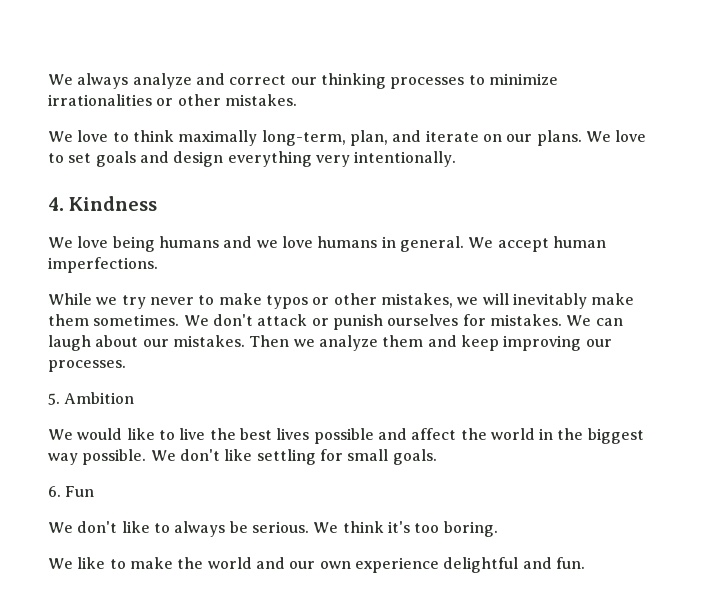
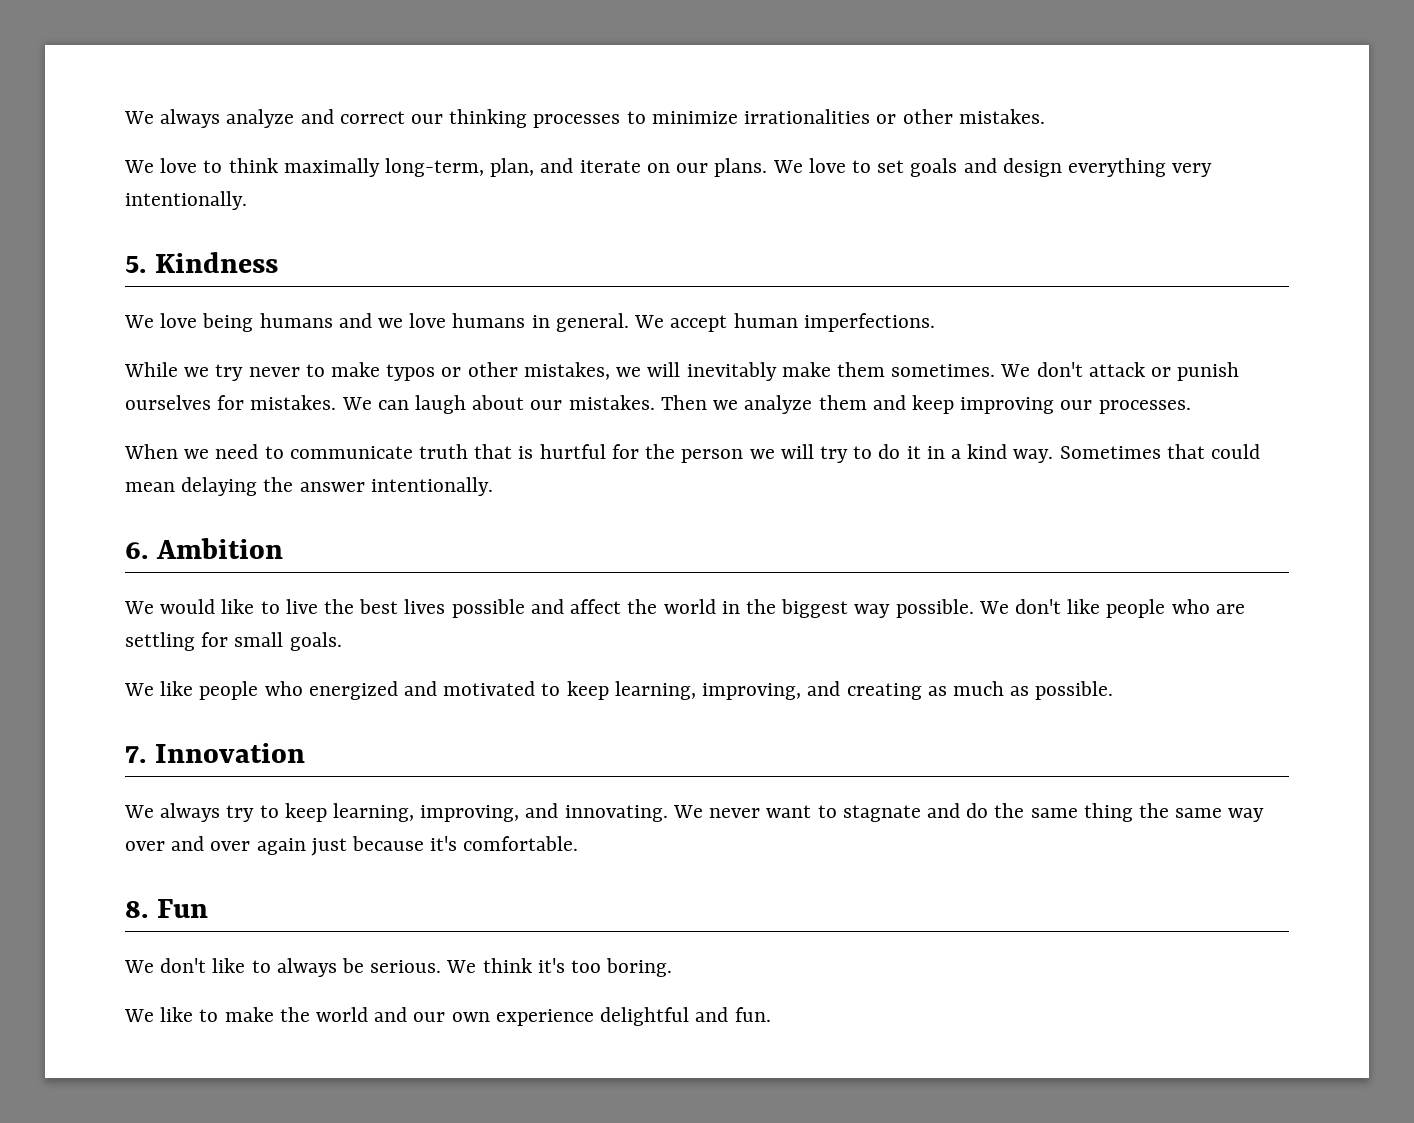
- 4. Kindness
+ 5. Kindness
- 5. Ambition
+ When we need to communicate truth that is hurtful for the person we will try to do it in a kind way. Sometimes that could mean delaying the answer intentionally.
+ 6. Ambition
- We don't like settling for small goals.
+ We don't like people who are settling for small goals.
- 6. Fun
+ We like people who energized and motivated to keep learning, improving, and creating as much as possible.
+ 7. Innovation
+ We always try to keep learning, improving, and innovating. We never want to stagnate and do the same thing the same way over and over again just because it's comfortable.
+ 8. Fun

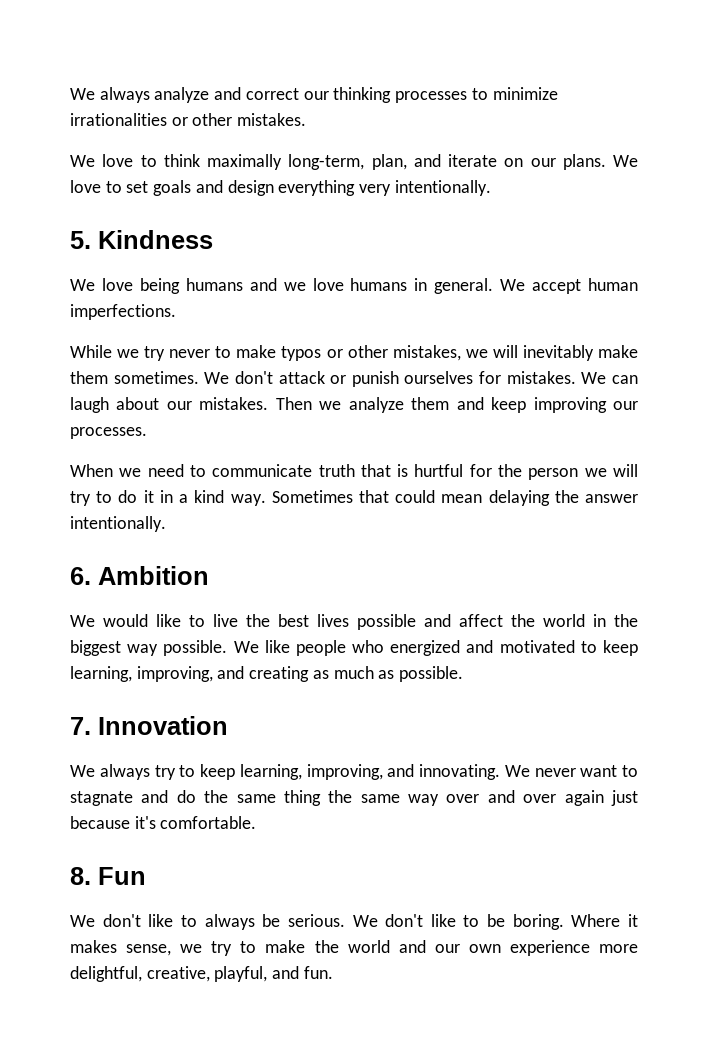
- We don't like people who are settling for small goals.
- We think it's too boring.
- We like to make the world and our own experience delightful and fun.
+ We don't like to be boring. Where it makes sense, we try to make the world and our own experience more delightful, creative, playful, and fun.

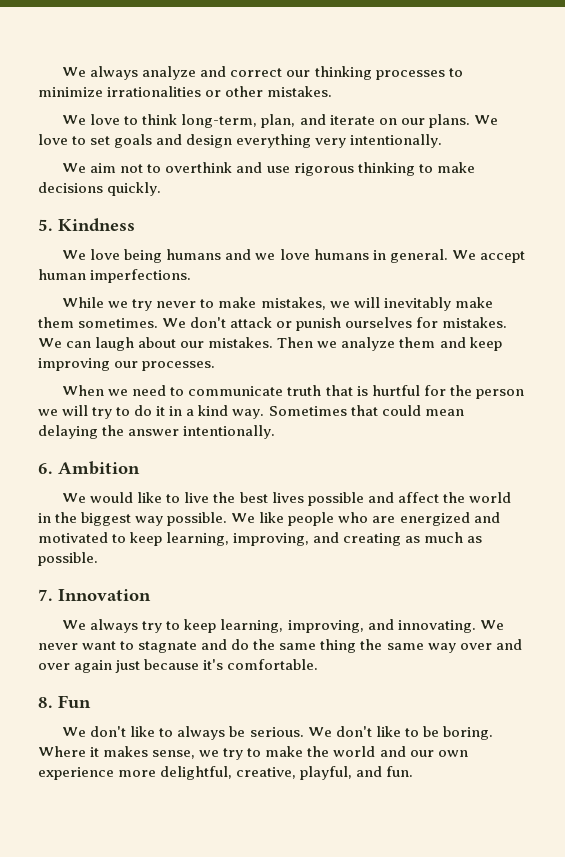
- We love to think maximally long-term, plan, and iterate on our plans.
+ We love to think long-term, plan, and iterate on our plans.
+ We aim not to overthink and use rigorous thinking to make decisions quickly.
- While we try never to make typos or other mistakes, we will inevitably make them sometimes.
+ While we try never to make mistakes, we will inevitably make them sometimes.
- We like people who energized and motivated to keep learning, improving, and creating as much as possible.
+ We like people who are energized and motivated to keep learning, improving, and creating as much as possible.

